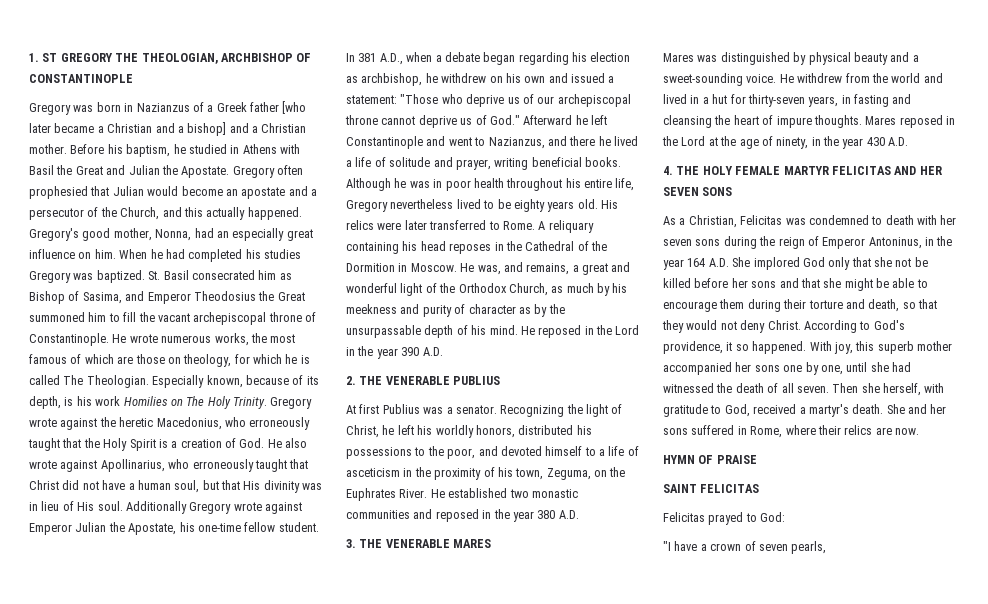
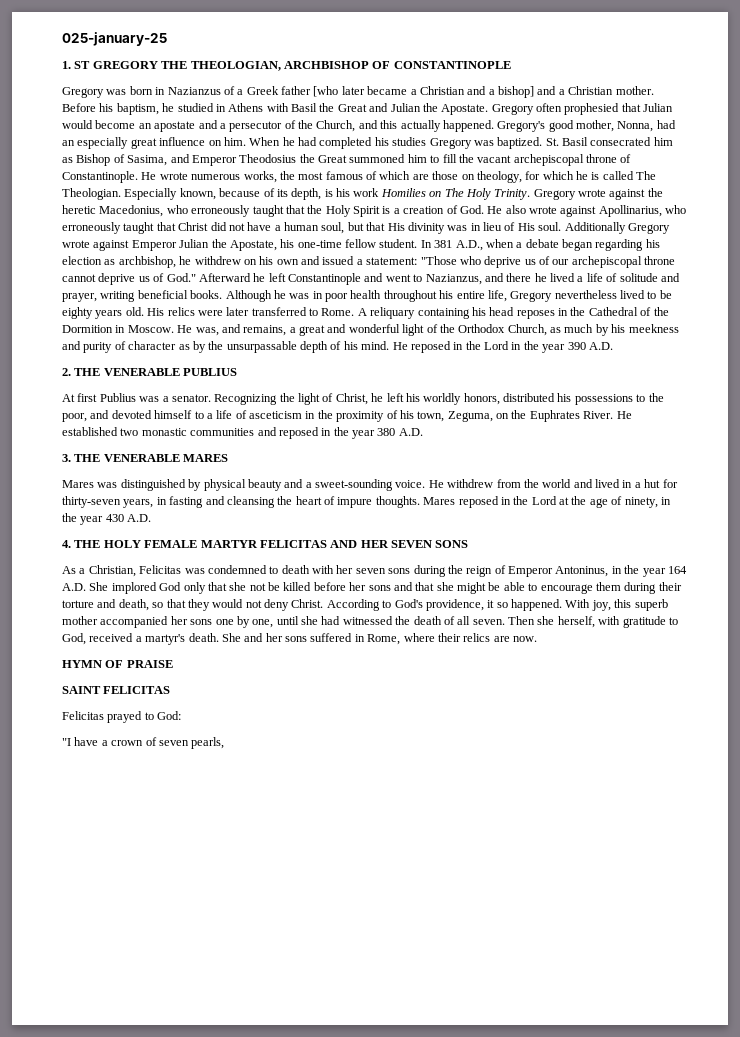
+ 025-january-25

